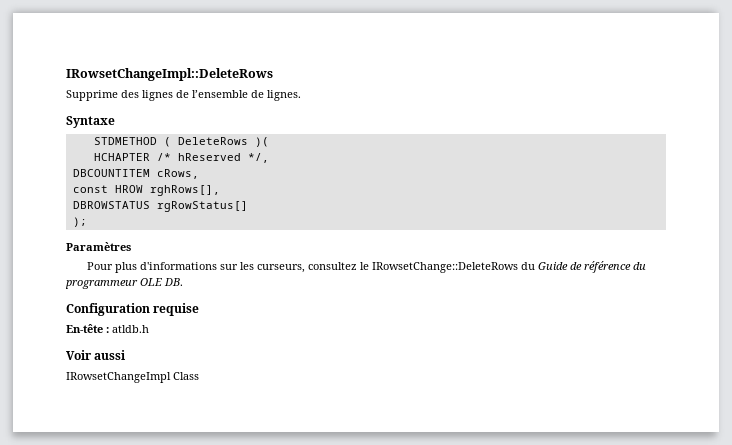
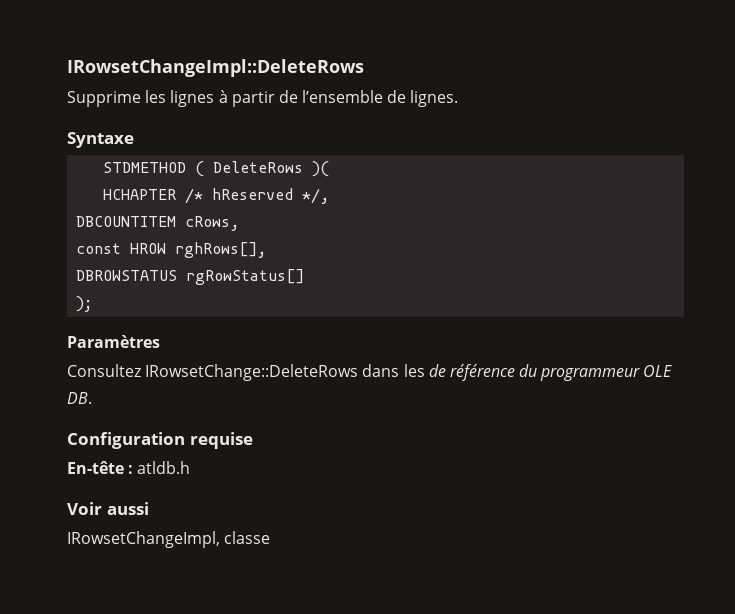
- Supprime des lignes de l’ensemble de lignes.
+ Supprime les lignes à partir de l’ensemble de lignes.
- Pour plus d'informations sur les curseurs, consultez le IRowsetChange::DeleteRows du Guide de référence du programmeur OLE DB.
+ Consultez IRowsetChange::DeleteRows dans les de référence du programmeur OLE DB.
- IRowsetChangeImpl Class
+ IRowsetChangeImpl, classe

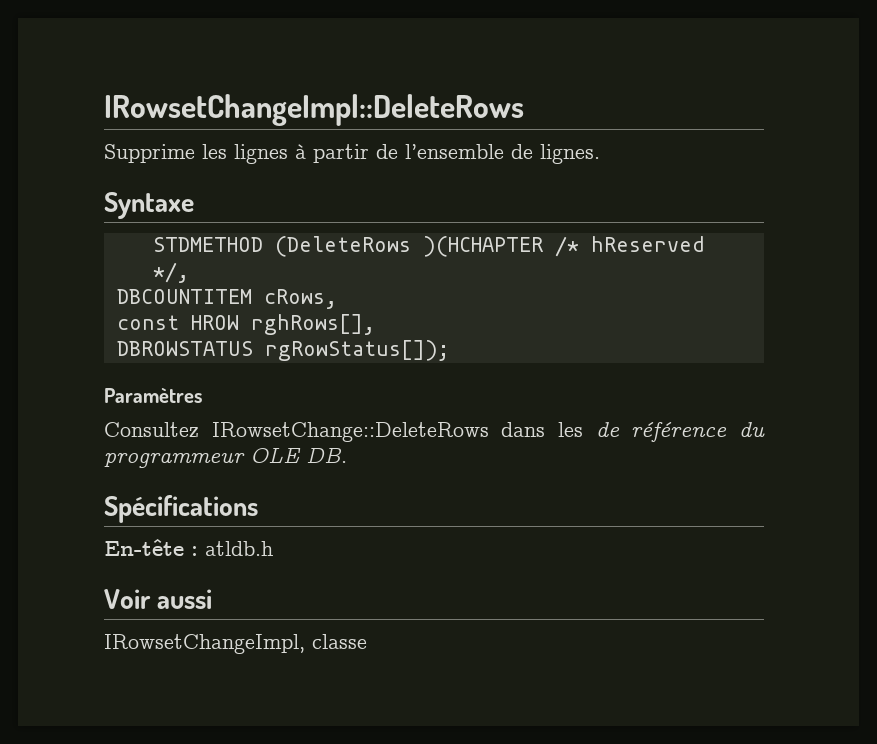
- STDMETHOD ( DeleteRows )(
- HCHAPTER /* hReserved */,
+ STDMETHOD (DeleteRows )(HCHAPTER /* hReserved */,
- DBROWSTATUS rgRowStatus[]
- );
+ DBROWSTATUS rgRowStatus[]);
- Configuration requise
+ Spécifications

